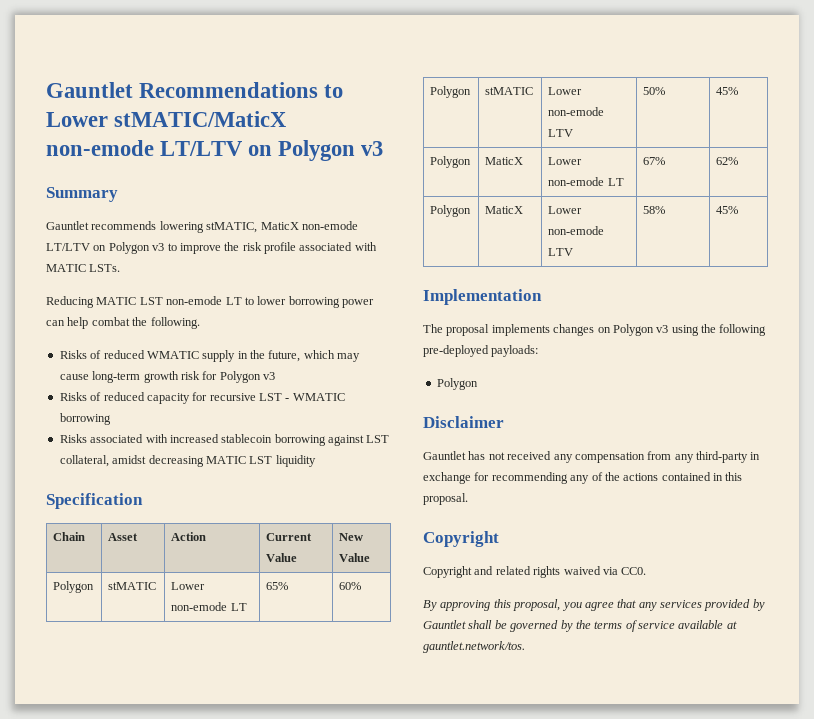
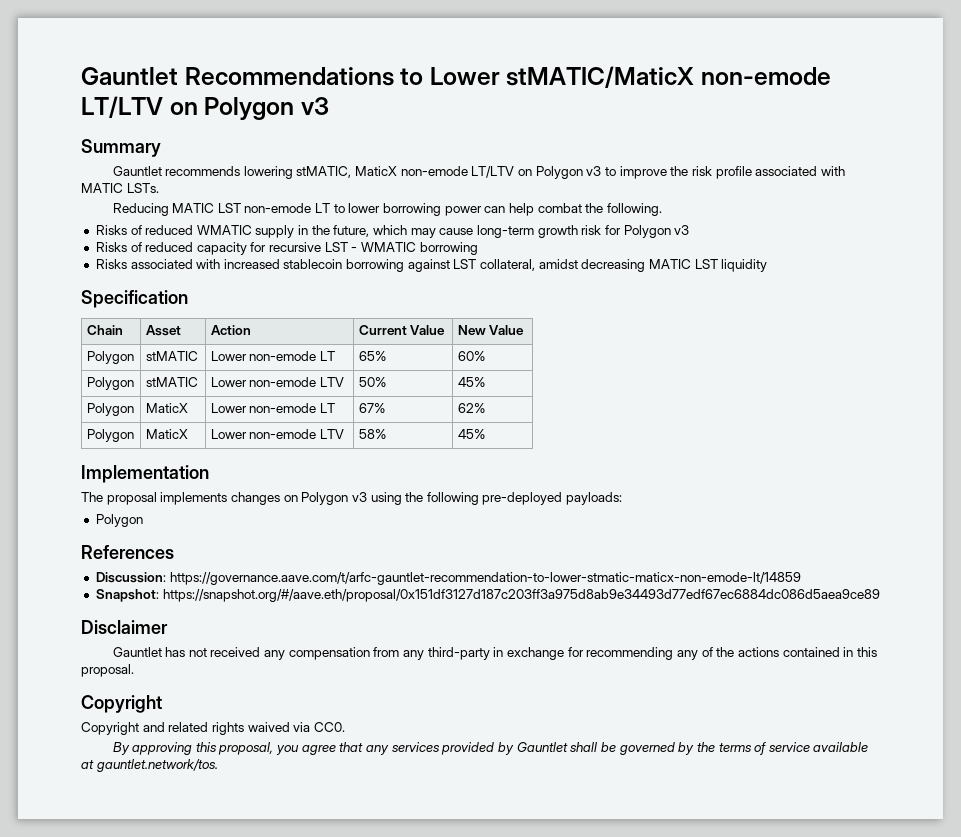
+ References
+ Discussion: https://governance.aave.com/t/arfc-gauntlet-recommendation-to-lower-stmatic-maticx-non-emode-lt/14859
+ Snapshot: https://snapshot.org/#/aave.eth/proposal/0x151df3127d187c203ff3a975d8ab9e34493d77edf67ec6884dc086d5aea9ce89

